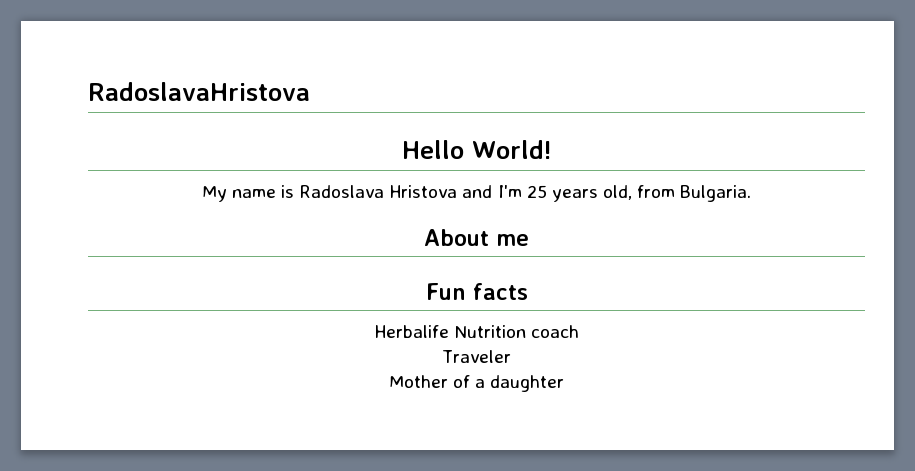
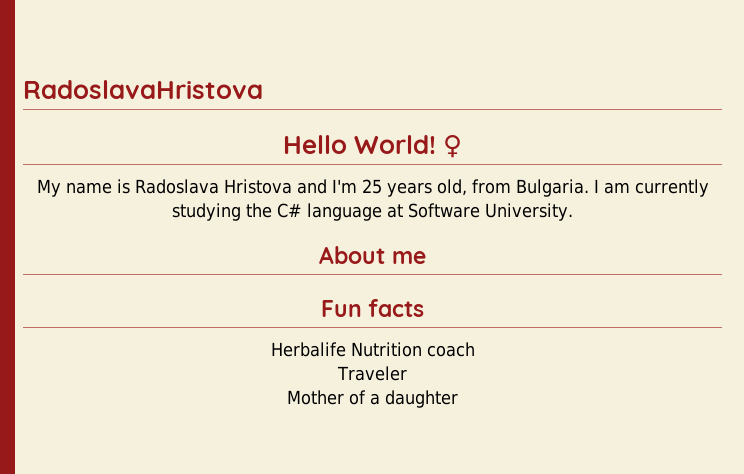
+ ♀
+ I am currently studying the C# language at Software University.

